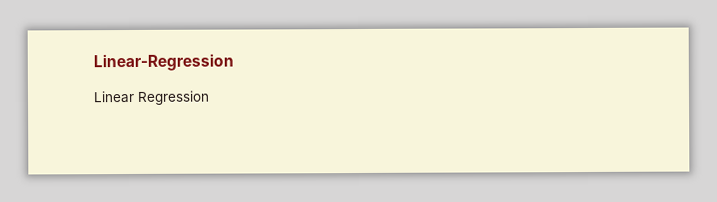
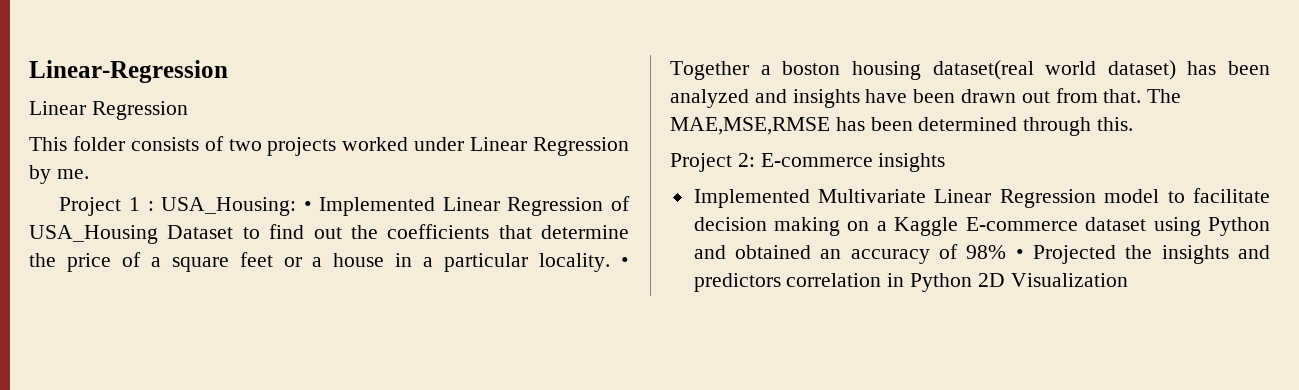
+ This folder consists of two projects worked under Linear Regression by me.
+ Project 1 : USA_Housing: • Implemented Linear Regression of USA_Housing Dataset to find out the coefficients that determine the price of a square feet or a house in a particular locality. • Together a boston housing dataset(real world dataset) has been analyzed and insights have been drawn out from that. The MAE,MSE,RMSE has been determined through this.
+ Project 2: E-commerce insights
+ Implemented Multivariate Linear Regression model to facilitate decision making on a Kaggle E-commerce dataset using Python and obtained an accuracy of 98% • Projected the insights and predictors correlation in Python 2D Visualization

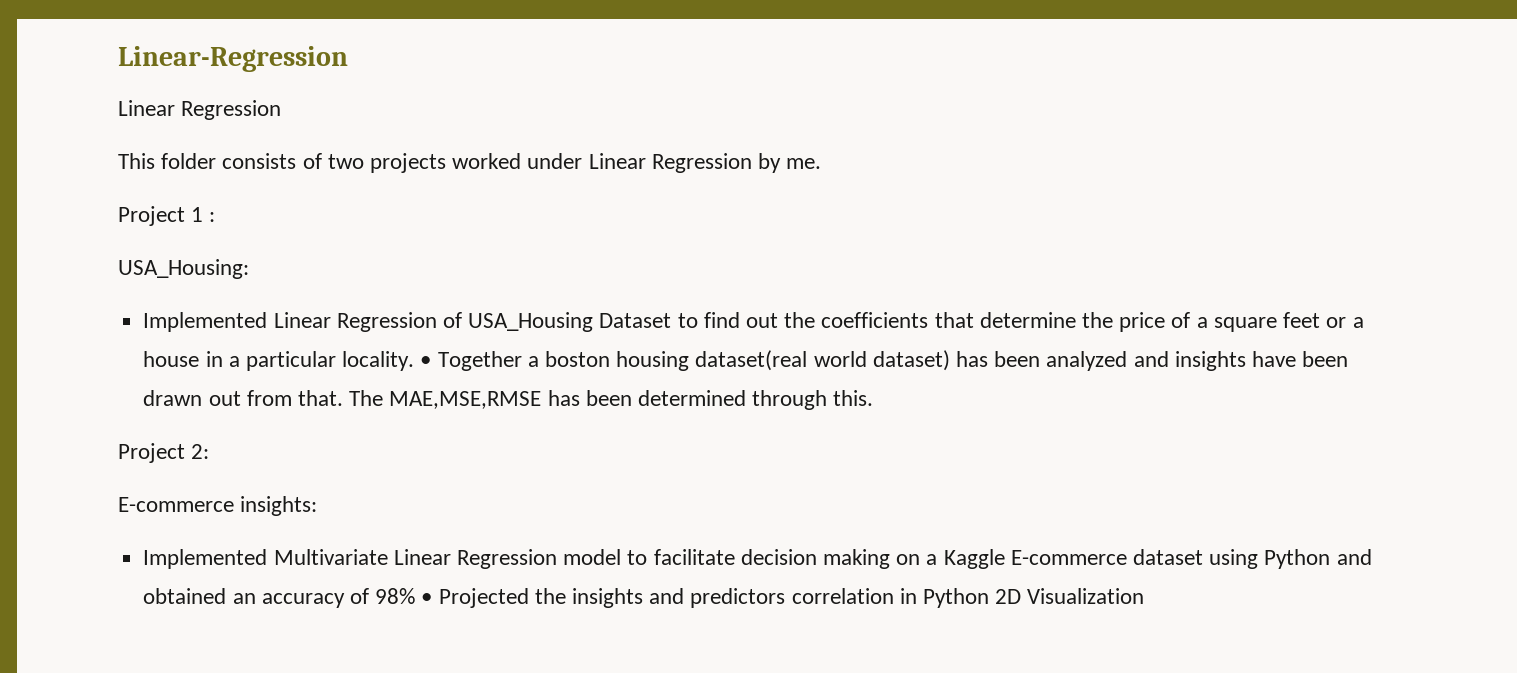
- Project 1 : USA_Housing: • Implemented Linear Regression of USA_Housing Dataset to find out the coefficients that determine the price of a square feet or a house in a particular locality.
+ Project 1 :
+ USA_Housing:
+ Implemented Linear Regression of USA_Housing Dataset to find out the coefficients that determine the price of a square feet or a house in a particular locality.
- Project 2: E-commerce insights
+ Project 2:
+ E-commerce insights:

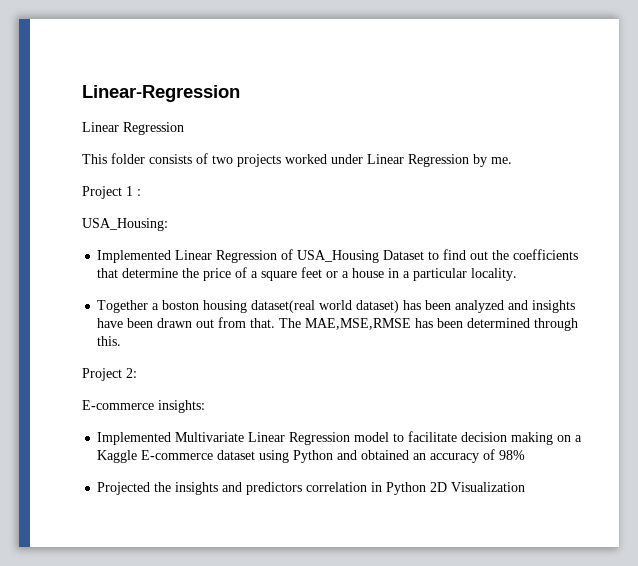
- Implemented Linear Regression of USA_Housing Dataset to find out the coefficients that determine the price of a square feet or a house in a particular locality. • Together a boston housing dataset(real world dataset) has been analyzed and insights have been drawn out from that.
+ Implemented Linear Regression of USA_Housing Dataset to find out the coefficients that determine the price of a square feet or a house in a particular locality.
+ Together a boston housing dataset(real world dataset) has been analyzed and insights have been drawn out from that.
- Implemented Multivariate Linear Regression model to facilitate decision making on a Kaggle E-commerce dataset using Python and obtained an accuracy of 98% • Projected the insights and predictors correlation in Python 2D Visualization
+ Implemented Multivariate Linear Regression model to facilitate decision making on a Kaggle E-commerce dataset using Python and obtained an accuracy of 98%
+ Projected the insights and predictors correlation in Python 2D Visualization

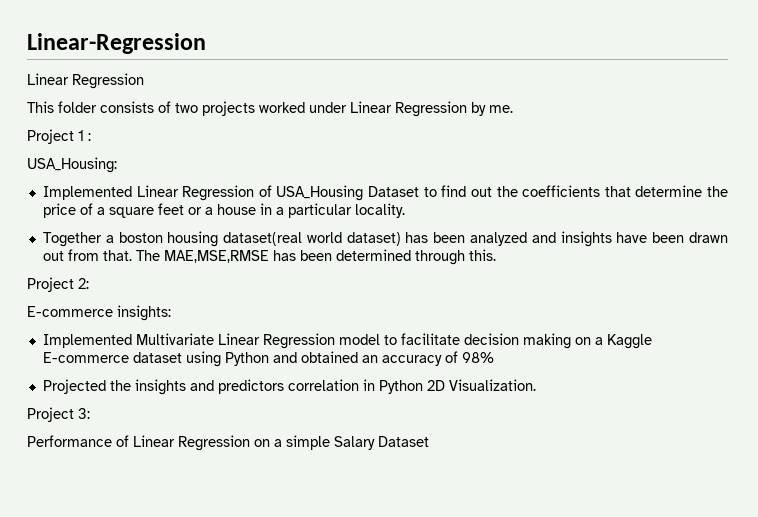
- Projected the insights and predictors correlation in Python 2D Visualization
+ Projected the insights and predictors correlation in Python 2D Visualization.
+ Project 3:
+ Performance of Linear Regression on a simple Salary Dataset

